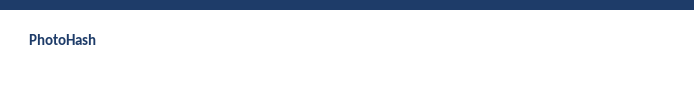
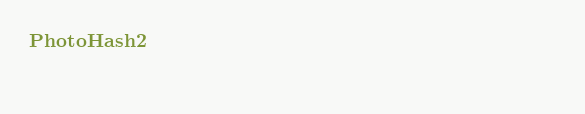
- PhotoHash
+ PhotoHash2

